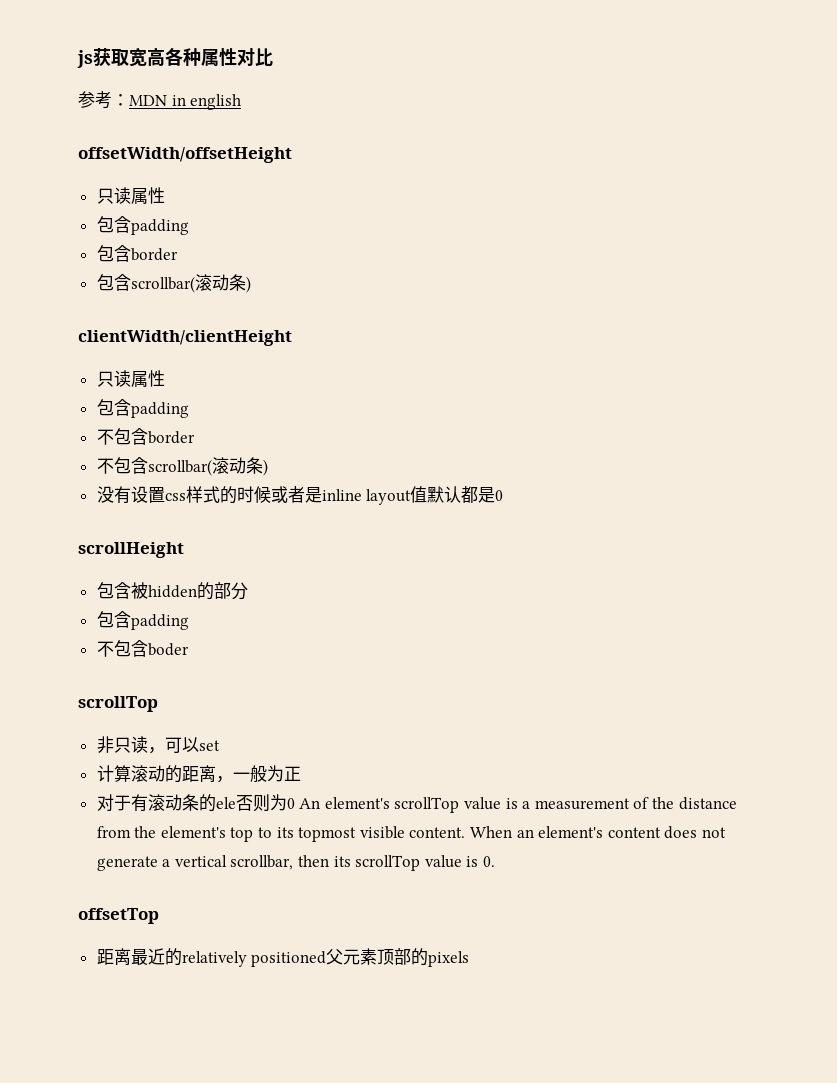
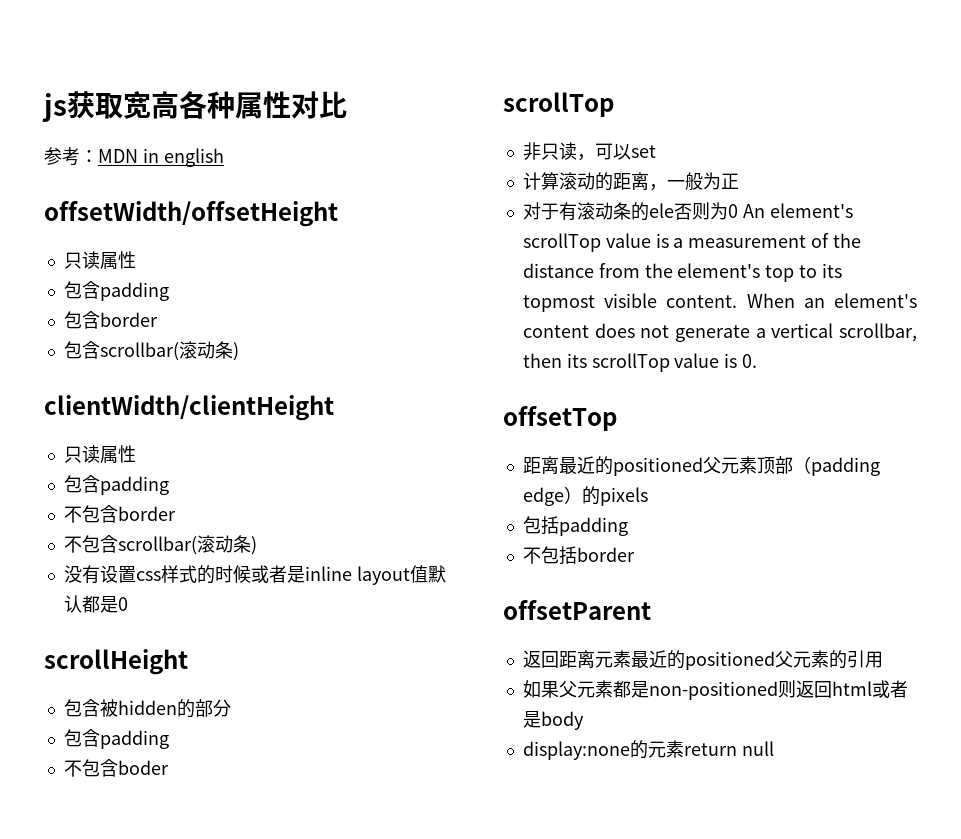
- 距离最近的relatively positioned父元素顶部的pixels
+ 距离最近的positioned父元素顶部（padding edge）的pixels
+ 包括padding
+ 不包括border
+ offsetParent
+ 返回距离元素最近的positioned父元素的引用
+ 如果父元素都是non-positioned则返回html或者是body
+ display:none的元素return null

